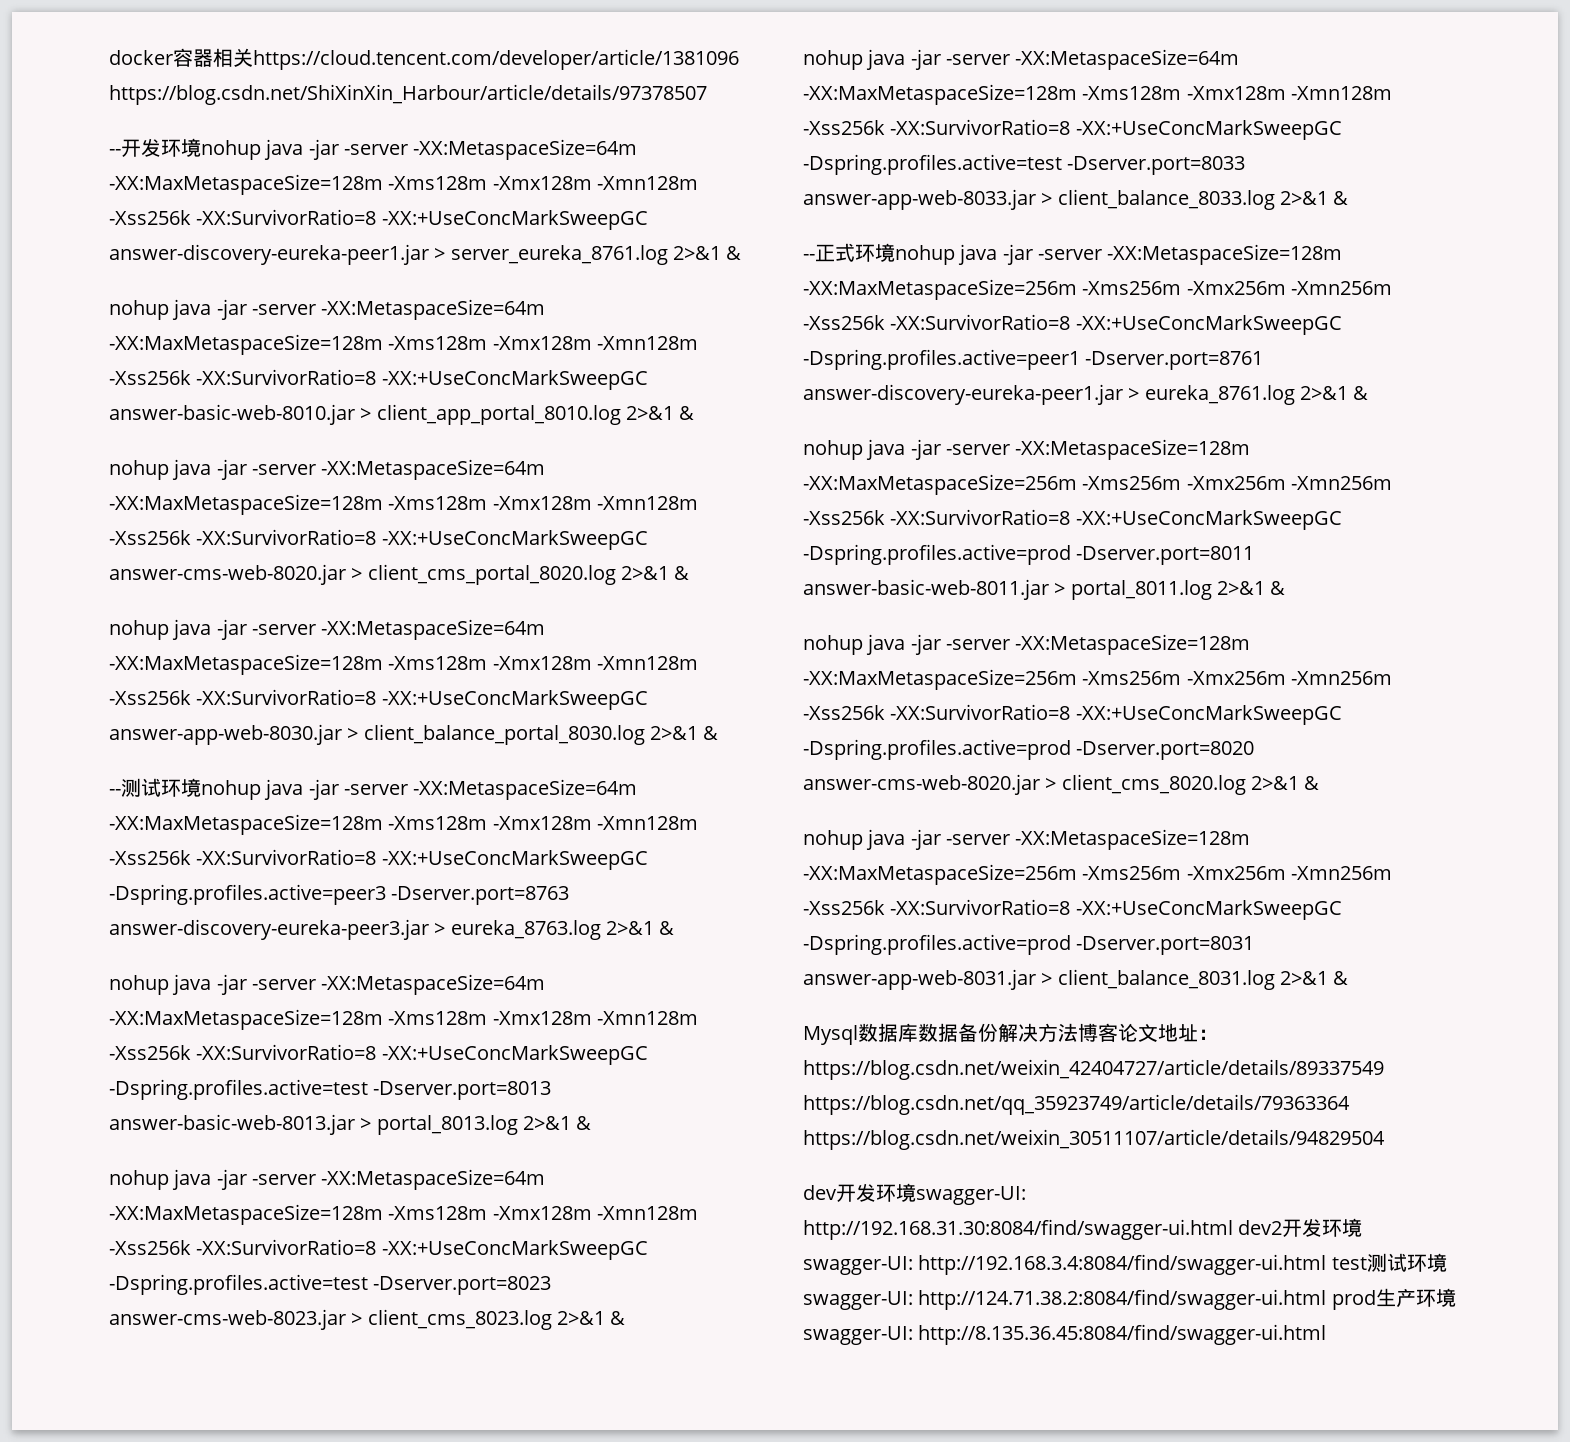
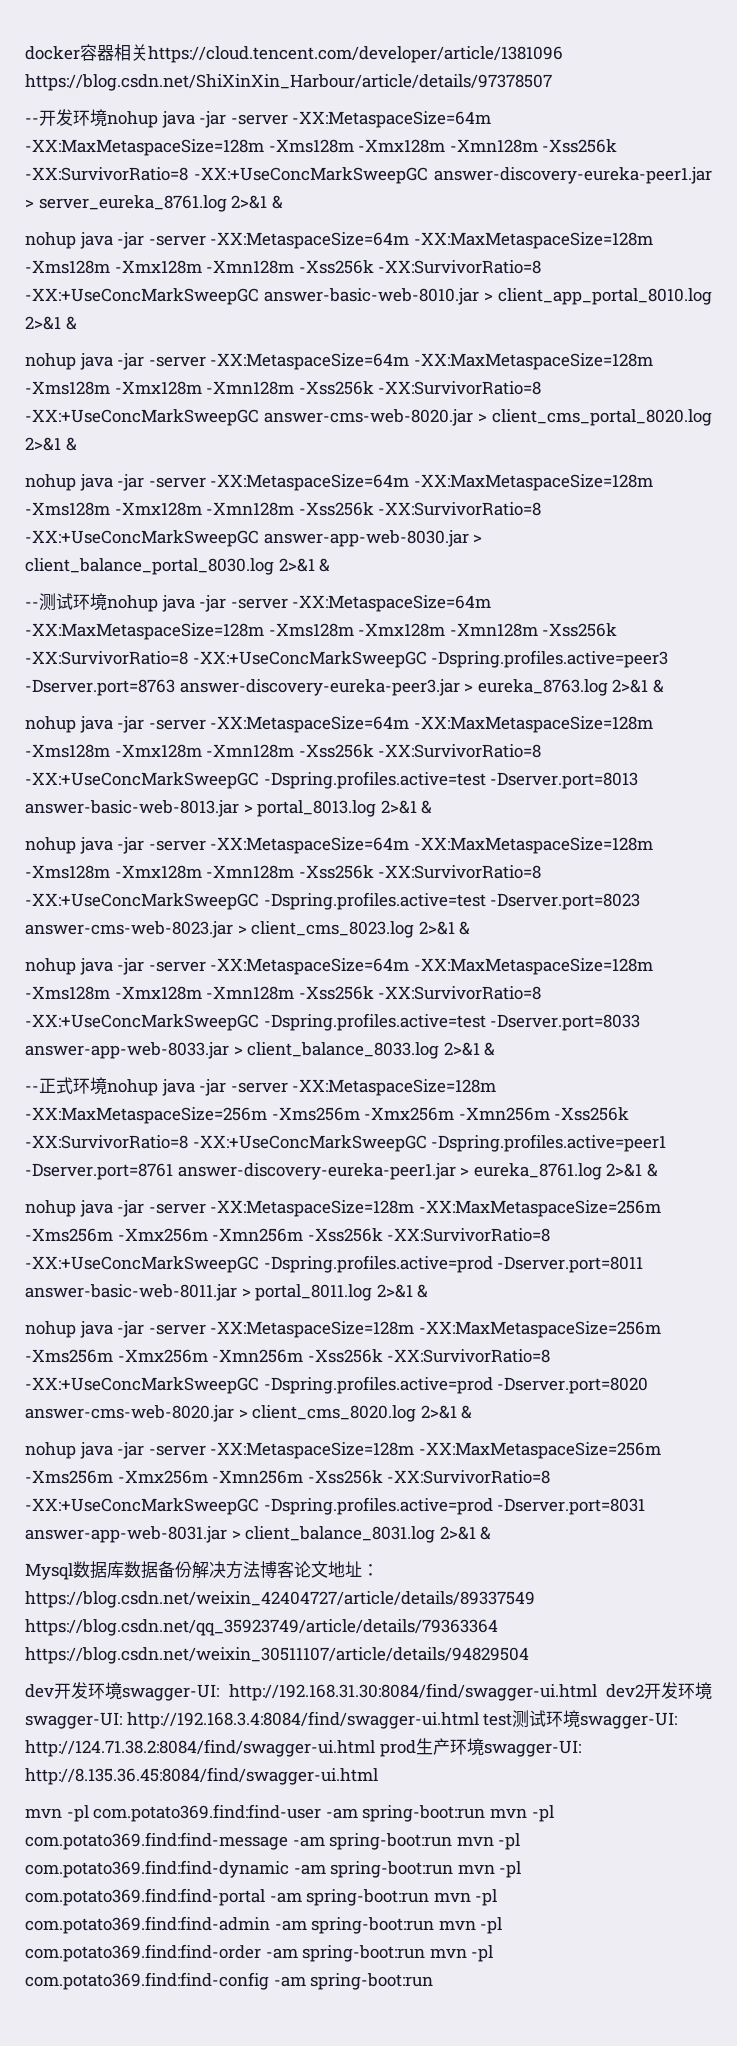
+ mvn -pl com.potato369.find:find-user -am spring-boot:run mvn -pl com.potato369.find:find-message -am spring-boot:run mvn -pl com.potato369.find:find-dynamic -am spring-boot:run mvn -pl com.potato369.find:find-portal -am spring-boot:run mvn -pl com.potato369.find:find-admin -am spring-boot:run mvn -pl com.potato369.find:find-order -am spring-boot:run mvn -pl com.potato369.find:find-config -am spring-boot:run

